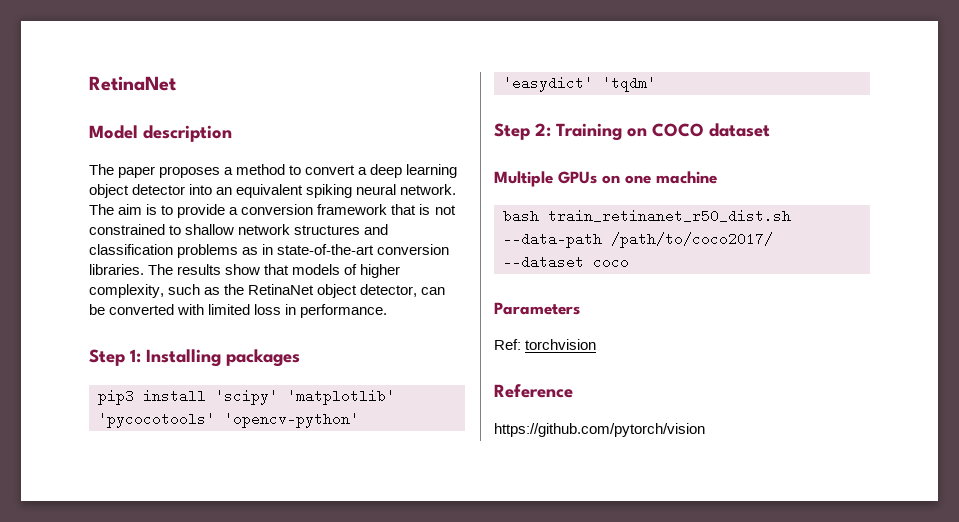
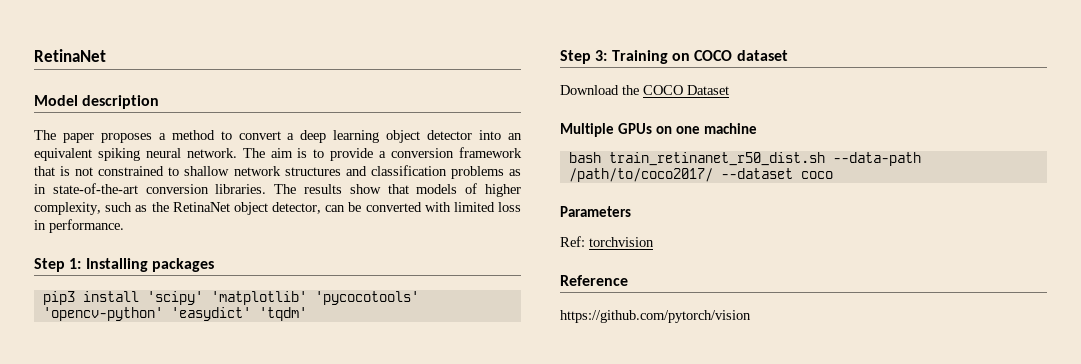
- Step 2: Training on COCO dataset
+ Step 3: Training on COCO dataset
+ Download the COCO Dataset

